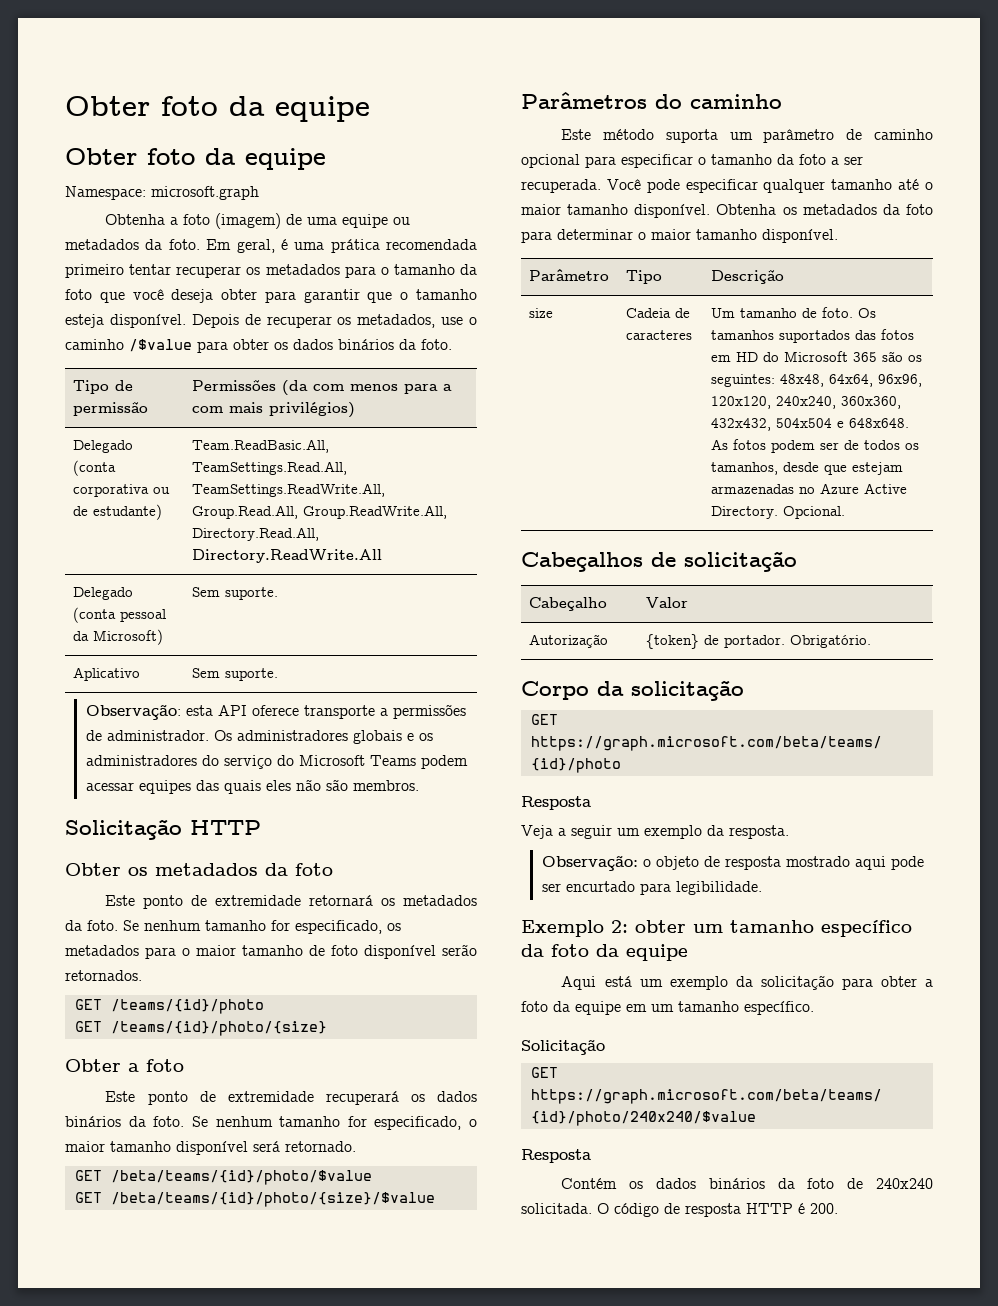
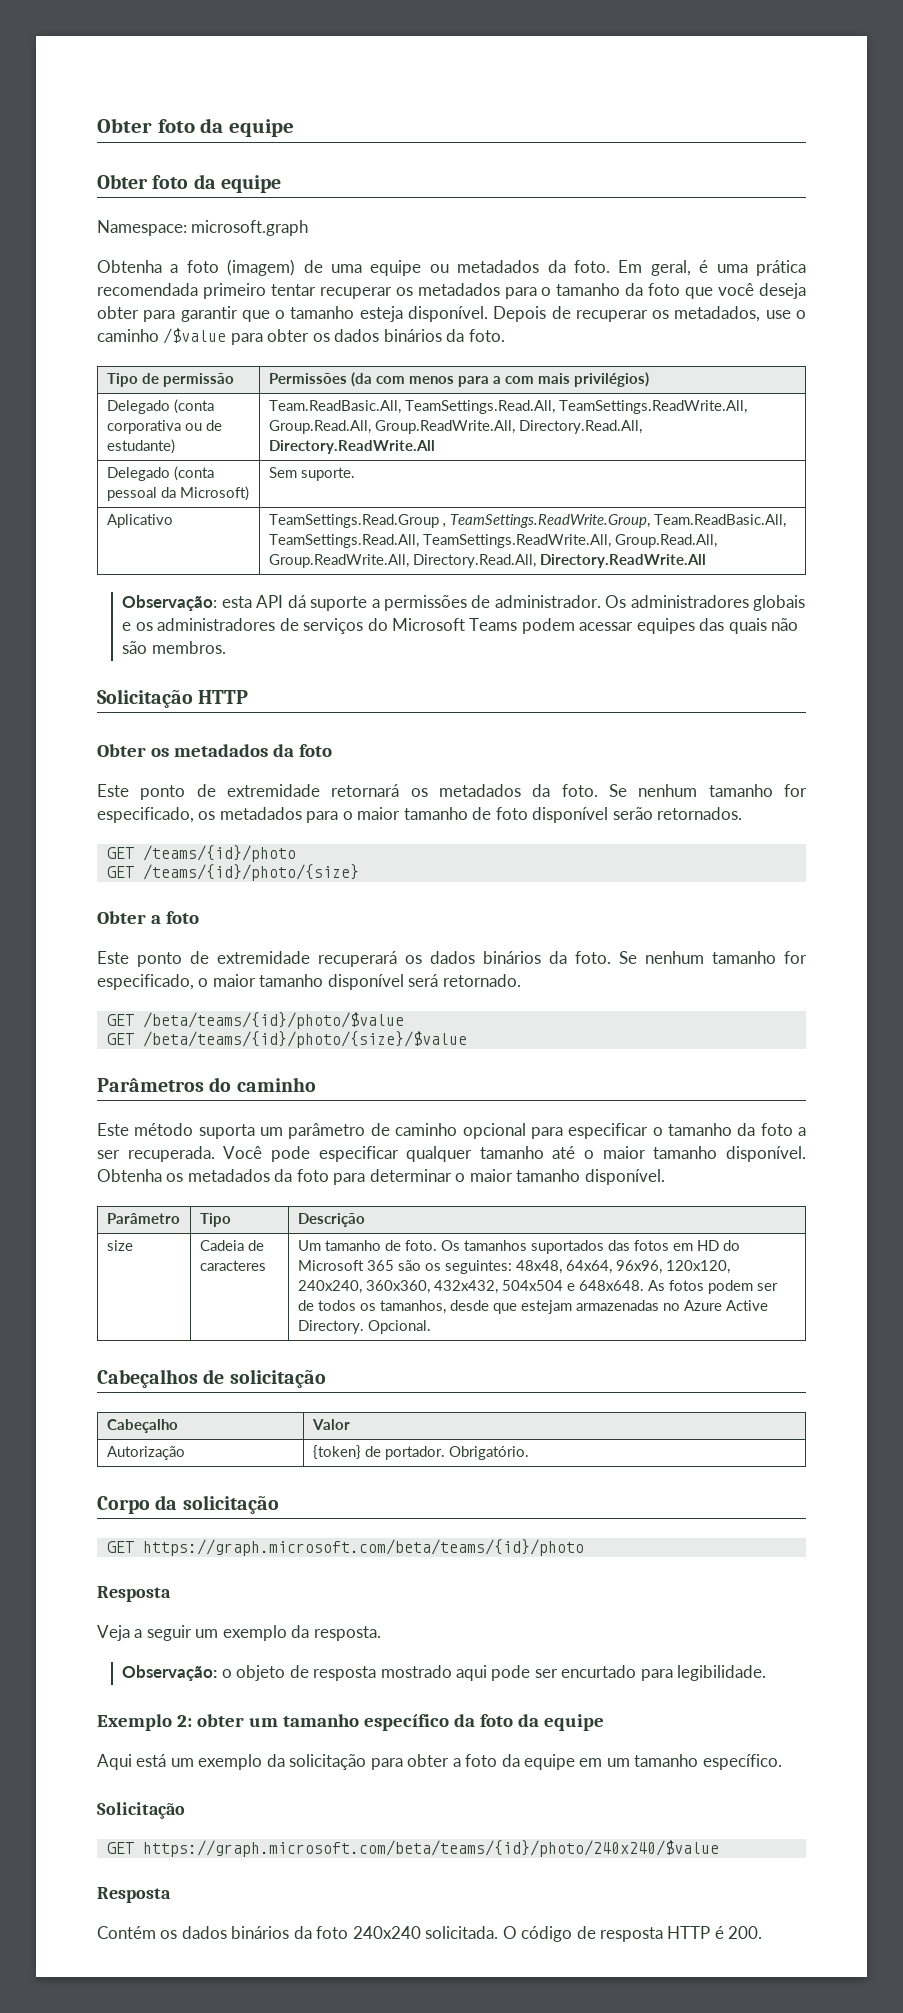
- Aplicativo | Sem suporte.
+ Aplicativo | TeamSettings.Read.Group , TeamSettings.ReadWrite.Group, Team.ReadBasic.All, TeamSettings.Read.All, TeamSettings.ReadWrite.All, Group.Read.All, Group.ReadWrite.All, Directory.Read.All, Directory.ReadWrite.All
- Observação: esta API oferece transporte a permissões de administrador.
+ Observação: esta API dá suporte a permissões de administrador.
- Os administradores globais e os administradores do serviço do Microsoft Teams podem acessar equipes das quais eles não são membros.
+ Os administradores globais e os administradores de serviços do Microsoft Teams podem acessar equipes das quais não são membros.
- Contém os dados binários da foto de 240x240 solicitada.
+ Contém os dados binários da foto 240x240 solicitada.

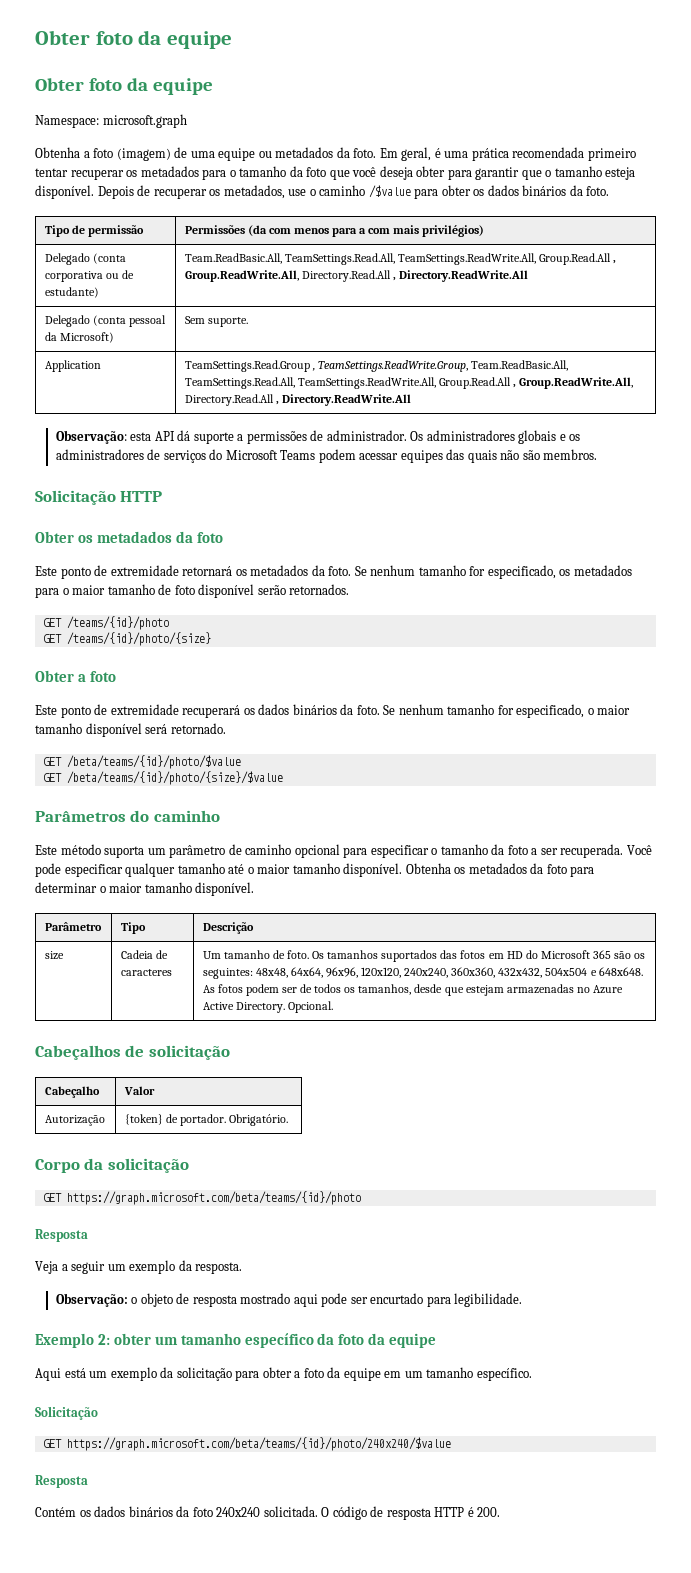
- Delegado (conta corporativa ou de estudante) | Team.ReadBasic.All, TeamSettings.Read.All, TeamSettings.ReadWrite.All, Group.Read.All, Group.ReadWrite.All, Directory.Read.All, Directory.ReadWrite.All
+ Delegado (conta corporativa ou de estudante) | Team.ReadBasic.All, TeamSettings.Read.All, TeamSettings.ReadWrite.All, Group.Read.All , Group.ReadWrite.All, Directory.Read.All , Directory.ReadWrite.All
- Aplicativo | TeamSettings.Read.Group , TeamSettings.ReadWrite.Group, Team.ReadBasic.All, TeamSettings.Read.All, TeamSettings.ReadWrite.All, Group.Read.All, Group.ReadWrite.All, Directory.Read.All, Directory.ReadWrite.All
+ Application | TeamSettings.Read.Group , TeamSettings.ReadWrite.Group, Team.ReadBasic.All, TeamSettings.Read.All, TeamSettings.ReadWrite.All, Group.Read.All , Group.ReadWrite.All, Directory.Read.All , Directory.ReadWrite.All

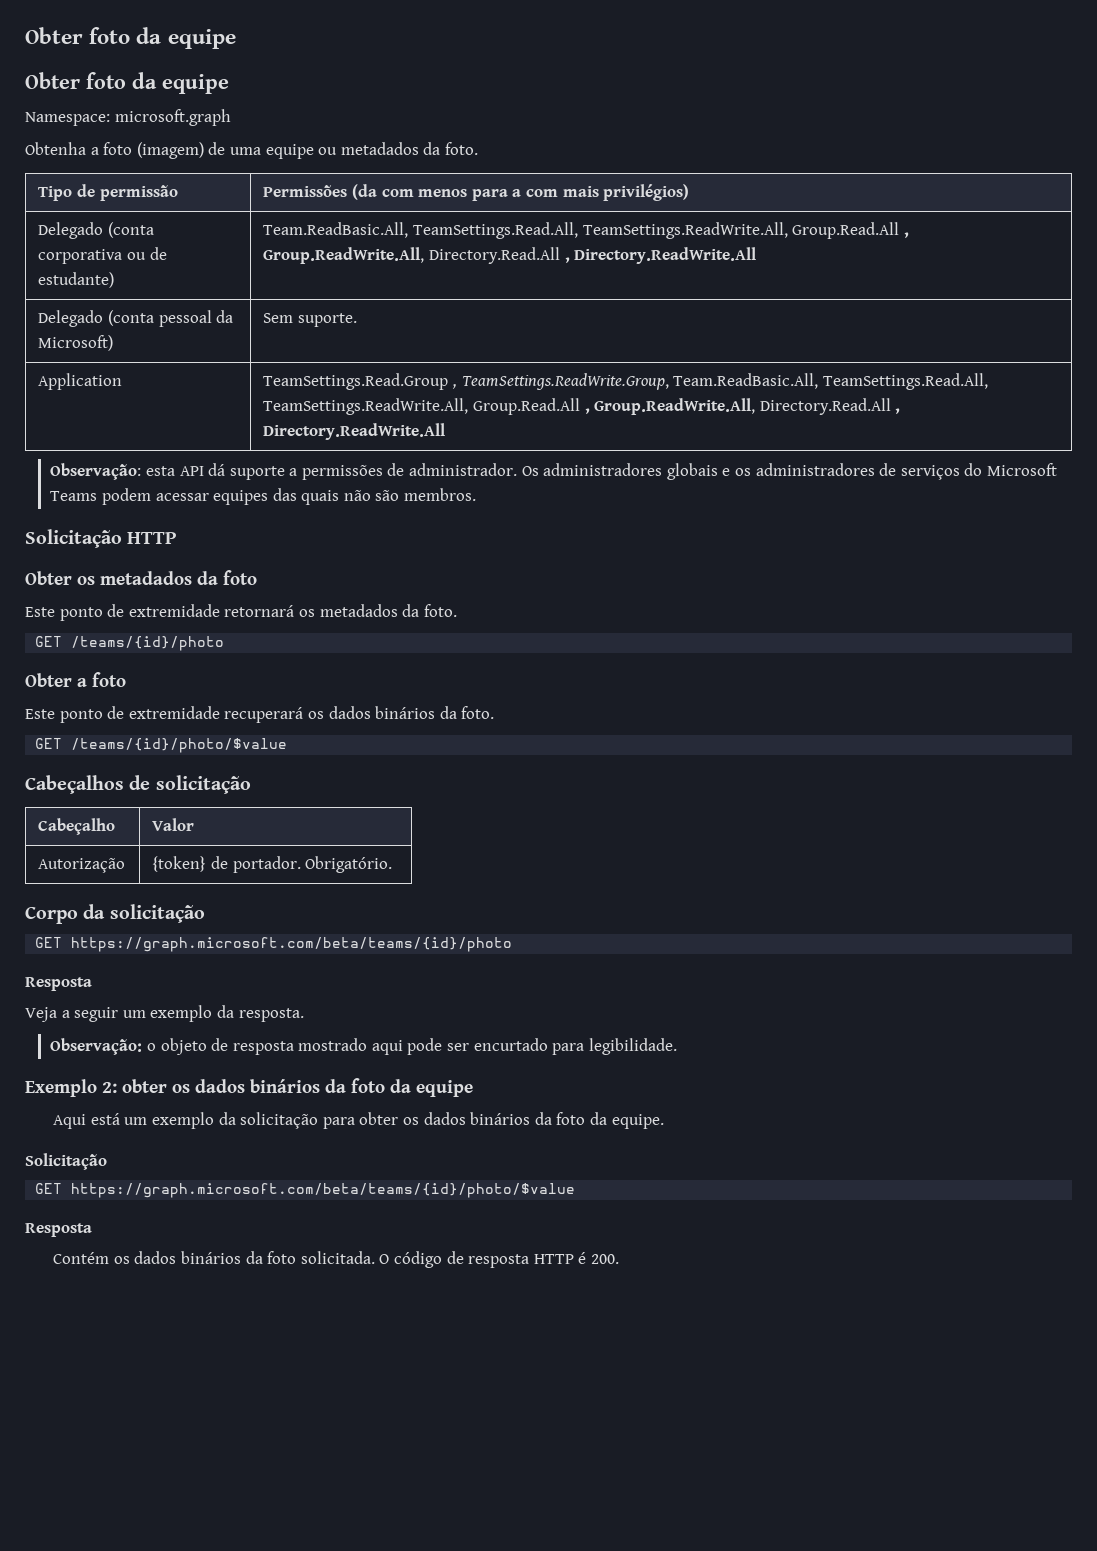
- Em geral, é uma prática recomendada primeiro tentar recuperar os metadados para o tamanho da foto que você deseja obter para garantir que o tamanho esteja disponível. Depois de recuperar os metadados, use o caminho /$value para obter os dados binários da foto.
- Se nenhum tamanho for especificado, os metadados para o maior tamanho de foto disponível serão retornados.
- GET /teams/{id}/photo/{size}
- Este ponto de extremidade recuperará os dados binários da foto. Se nenhum tamanho for especificado, o maior tamanho disponível será retornado.
- GET /beta/teams/{id}/photo/$value
- GET /beta/teams/{id}/photo/{size}/$value
- Parâmetros do caminho
- Este método suporta um parâmetro de caminho opcional para especificar o tamanho da foto a ser recuperada. Você pode especificar qualquer tamanho até o maior tamanho disponível. Obtenha os metadados da foto para determinar o maior tamanho disponível.
- Parâmetro | Tipo | Descrição
- size | Cadeia de caracteres | Um tamanho de foto. Os tamanhos suportados das fotos em HD do Microsoft 365 são os seguintes: 48x48, 64x64, 96x96, 120x120, 240x240, 360x360, 432x432, 504x504 e 648x648. As fotos podem ser de todos os tamanhos, desde que estejam armazenadas no Azure Active Directory. Opcional.
+ Este ponto de extremidade recuperará os dados binários da foto.
+ GET /teams/{id}/photo/$value
- Exemplo 2: obter um tamanho específico da foto da equipe
+ Exemplo 2: obter os dados binários da foto da equipe
- Aqui está um exemplo da solicitação para obter a foto da equipe em um tamanho específico.
+ Aqui está um exemplo da solicitação para obter os dados binários da foto da equipe.
- GET https://graph.microsoft.com/beta/teams/{id}/photo/240x240/$value
+ GET https://graph.microsoft.com/beta/teams/{id}/photo/$value
- Contém os dados binários da foto 240x240 solicitada.
+ Contém os dados binários da foto solicitada.

